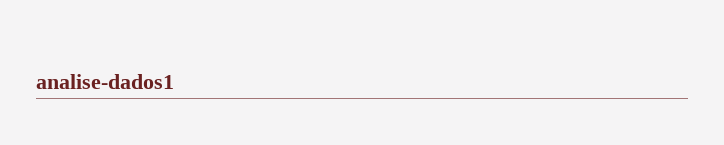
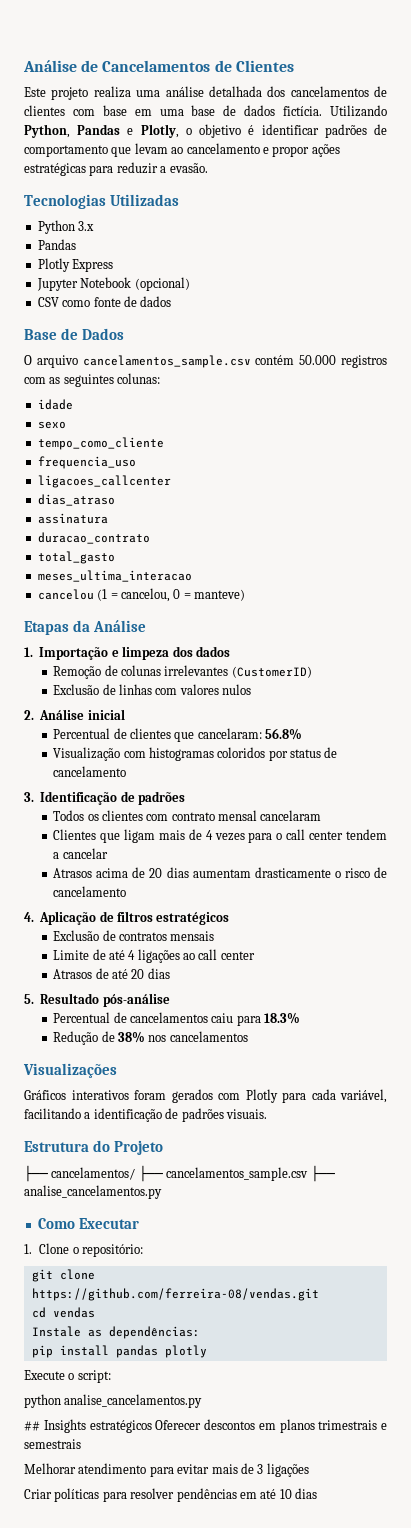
- analise-dados1
+ Análise de Cancelamentos de Clientes
+ Este projeto realiza uma análise detalhada dos cancelamentos de clientes com base em uma base de dados fictícia. Utilizando Python, Pandas e Plotly, o objetivo é identificar padrões de comportamento que levam ao cancelamento e propor ações estratégicas para reduzir a evasão.
+ Tecnologias Utilizadas
+ Python 3.x
+ Pandas
+ Plotly Express
+ Jupyter Notebook (opcional)
+ CSV como fonte de dados
+ Base de Dados
+ O arquivo cancelamentos_sample.csv contém 50.000 registros com as seguintes colunas:
+ idade
+ sexo
+ tempo_como_cliente
+ frequencia_uso
+ ligacoes_callcenter
+ dias_atraso
+ assinatura
+ duracao_contrato
+ total_gasto
+ meses_ultima_interacao
+ cancelou (1 = cancelou, 0 = manteve)
+ Etapas da Análise
+ 1. Importação e limpeza dos dados
+ Remoção de colunas irrelevantes (CustomerID)
+ Exclusão de linhas com valores nulos
+ 2. Análise inicial
+ Percentual de clientes que cancelaram: 56.8%
+ Visualização com histogramas coloridos por status de cancelamento
+ 3. Identificação de padrões
+ Todos os clientes com contrato mensal cancelaram
+ Clientes que ligam mais de 4 vezes para o call center tendem a cancelar
+ Atrasos acima de 20 dias aumentam drasticamente o risco de cancelamento
+ 4. Aplicação de filtros estratégicos
+ Exclusão de contratos mensais
+ Limite de até 4 ligações ao call center
+ Atrasos de até 20 dias
+ 5. Resultado pós-análise
+ Percentual de cancelamentos caiu para 18.3%
+ Redução de 38% nos cancelamentos
+ Visualizações
+ Gráficos interativos foram gerados com Plotly para cada variável, facilitando a identificação de padrões visuais.
+ Estrutura do Projeto
+ ├── cancelamentos/ ├── cancelamentos_sample.csv ├── analise_cancelamentos.py
+ Como Executar
+ 1. Clone o repositório:
+ git clone https://github.com/ferreira-08/vendas.git
+ cd vendas
+ Instale as dependências:
+ pip install pandas plotly
+ Execute o script:
+ python analise_cancelamentos.py
+ ## Insights estratégicos Oferecer descontos em planos trimestrais e semestrais
+ Melhorar atendimento para evitar mais de 3 ligações
+ Criar políticas para resolver pendências em até 10 dias

